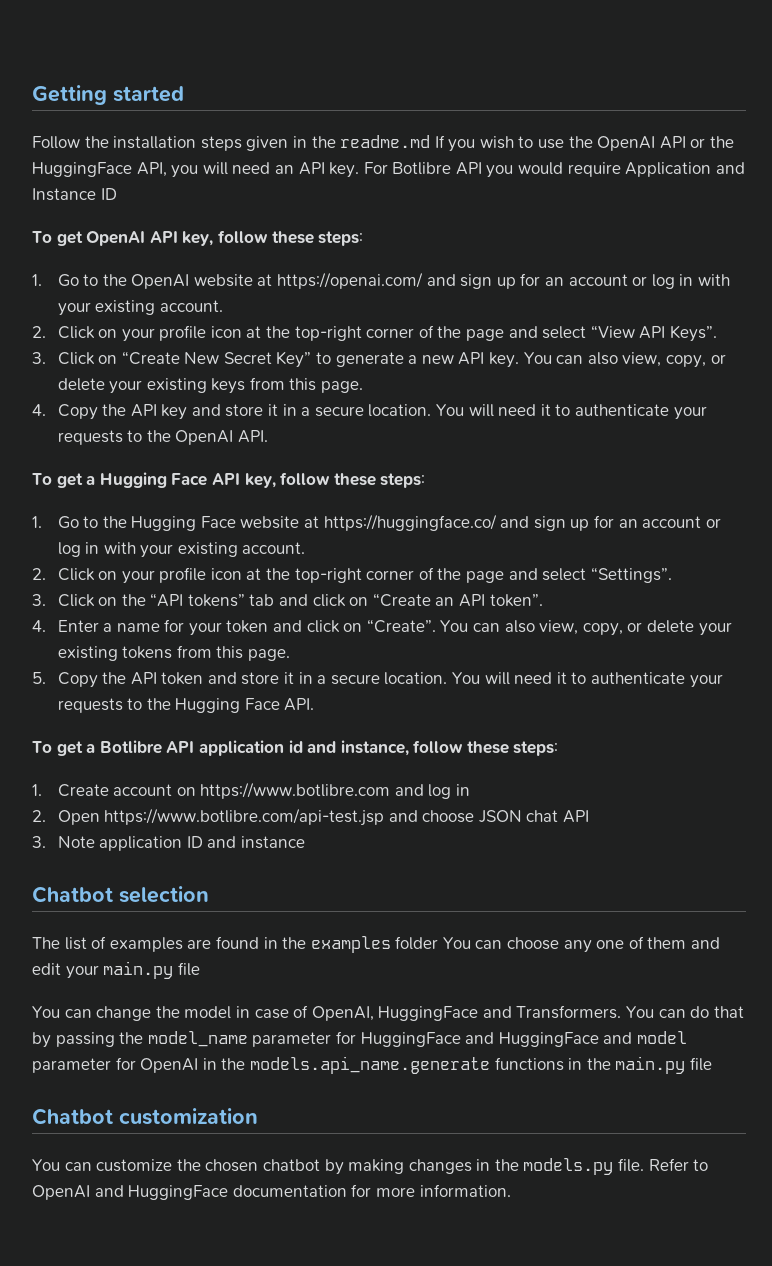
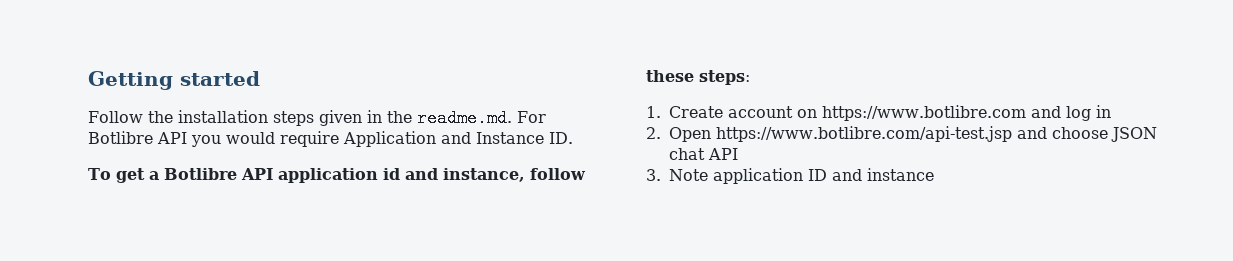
- Follow the installation steps given in the readme.md If you wish to use the OpenAI API or the HuggingFace API, you will need an API key. For Botlibre API you would require Application and Instance ID
- To get OpenAI API key, follow these steps:
- 1. Go to the OpenAI website at https://openai.com/ and sign up for an account or log in with your existing account.
- 2. Click on your profile icon at the top-right corner of the page and select “View API Keys”.
- 3. Click on “Create New Secret Key” to generate a new API key. You can also view, copy, or delete your existing keys from this page.
- 4. Copy the API key and store it in a secure location. You will need it to authenticate your requests to the OpenAI API.
- To get a Hugging Face API key, follow these steps:
- 1. Go to the Hugging Face website at https://huggingface.co/ and sign up for an account or log in with your existing account.
- 2. Click on your profile icon at the top-right corner of the page and select “Settings”.
- 3. Click on the “API tokens” tab and click on “Create an API token”.
- 4. Enter a name for your token and click on “Create”. You can also view, copy, or delete your existing tokens from this page.
- 5. Copy the API token and store it in a secure location. You will need it to authenticate your requests to the Hugging Face API.
+ Follow the installation steps given in the readme.md. For Botlibre API you would require Application and Instance ID.
- Chatbot selection
- The list of examples are found in the examples folder You can choose any one of them and edit your main.py file
- You can change the model in case of OpenAI, HuggingFace and Transformers. You can do that by passing the model_name parameter for HuggingFace and HuggingFace and model parameter for OpenAI in the models.api_name.generate functions in the main.py file
- Chatbot customization
- You can customize the chosen chatbot by making changes in the models.py file. Refer to OpenAI and HuggingFace documentation for more information.

